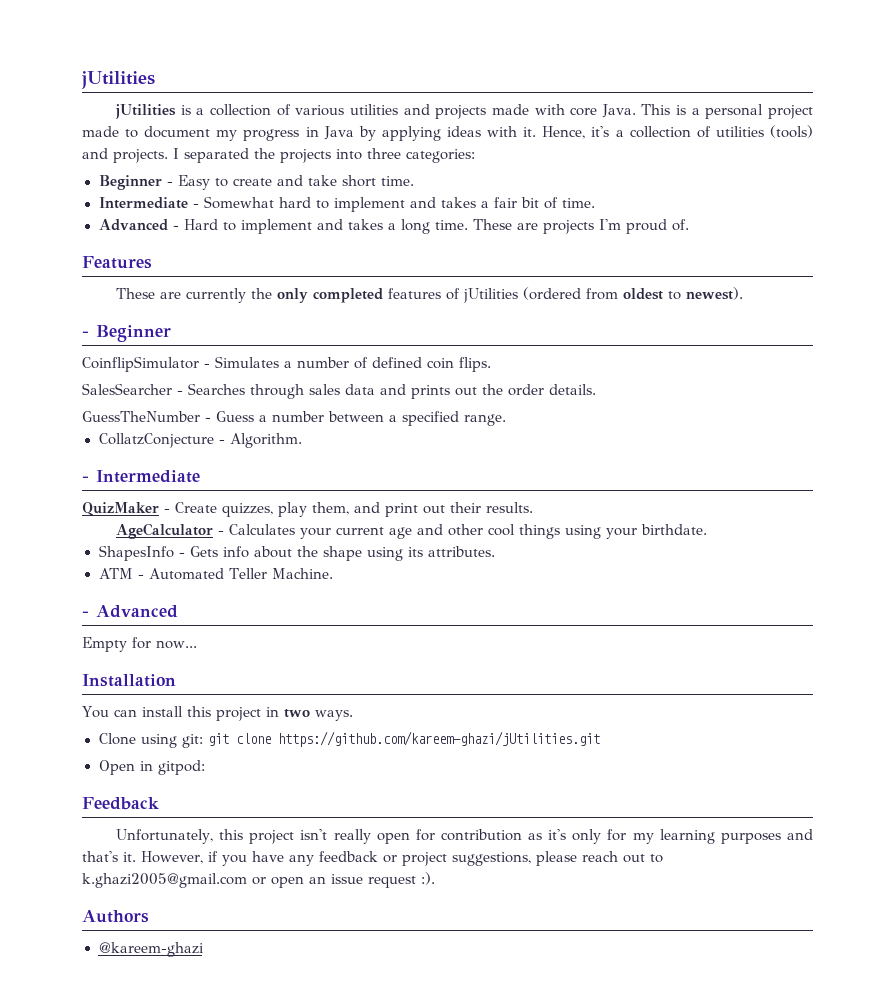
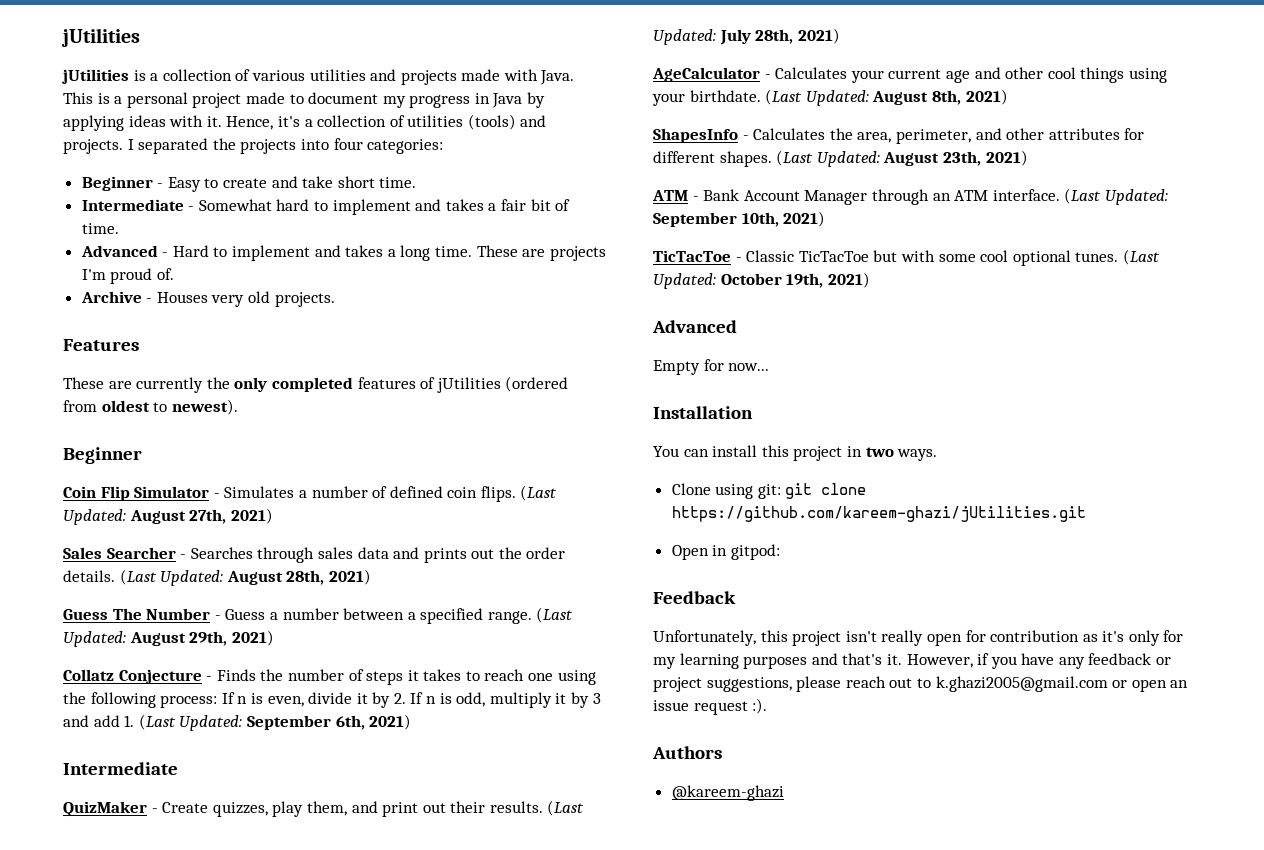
- jUtilities is a collection of various utilities and projects made with core Java.
+ jUtilities is a collection of various utilities and projects made with Java.
- I separated the projects into three categories:
+ I separated the projects into four categories:
+ Archive - Houses very old projects.
  These are currently the only completed features of jUtilities (ordered from oldest to newest).
- - Beginner
+ Beginner
- CoinflipSimulator - Simulates a number of defined coin flips.
- SalesSearcher - Searches through sales data and prints out the order details.
- GuessTheNumber - Guess a number between a specified range.
- CollatzConjecture - Algorithm.
- - Intermediate
+ Coin Flip Simulator - Simulates a number of defined coin flips. (Last Updated: August 27th, 2021)
+ Sales Searcher - Searches through sales data and prints out the order details. (Last Updated: August 28th, 2021)
+ Guess The Number - Guess a number between a specified range. (Last Updated: August 29th, 2021)
+ Collatz Conjecture - Finds the number of steps it takes to reach one using the following process: If n is even, divide it by 2. If n is odd, multiply it by 3 and add 1. (Last Updated: September 6th, 2021)
+ Intermediate
+ (Last Updated: July 28th, 2021)
- AgeCalculator - Calculates your current age and other cool things using your birthdate.
- ShapesInfo - Gets info about the shape using its attributes.
- ATM - Automated Teller Machine.
- - Advanced
+ AgeCalculator - Calculates your current age and other cool things using your birthdate. (Last Updated: August 8th, 2021)
+ ShapesInfo - Calculates the area, perimeter, and other attributes for different shapes. (Last Updated: August 23th, 2021)
+ ATM - Bank Account Manager through an ATM interface. (Last Updated: September 10th, 2021)
+ TicTacToe - Classic TicTacToe but with some cool optional tunes. (Last Updated: October 19th, 2021)
+ Advanced

